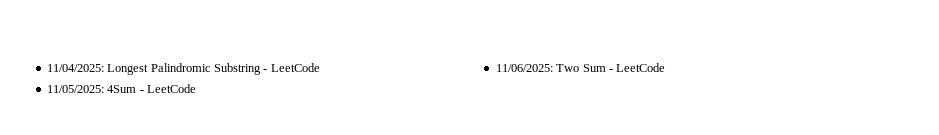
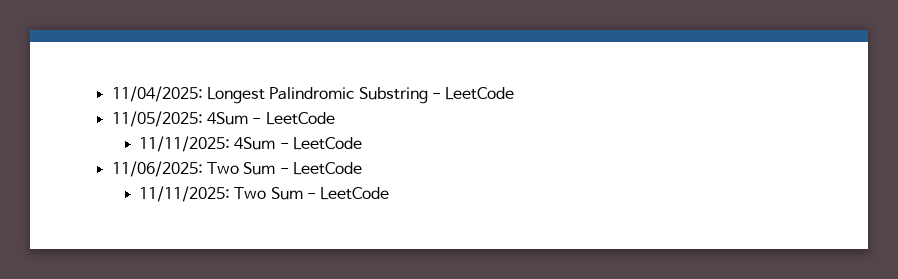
+ 11/11/2025: 4Sum - LeetCode
+ 11/11/2025: Two Sum - LeetCode

